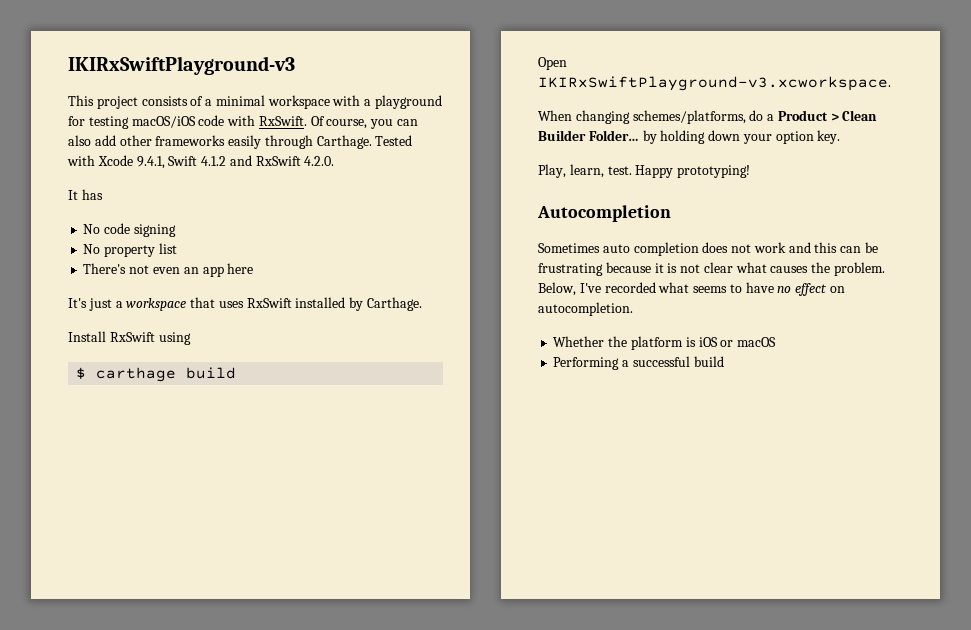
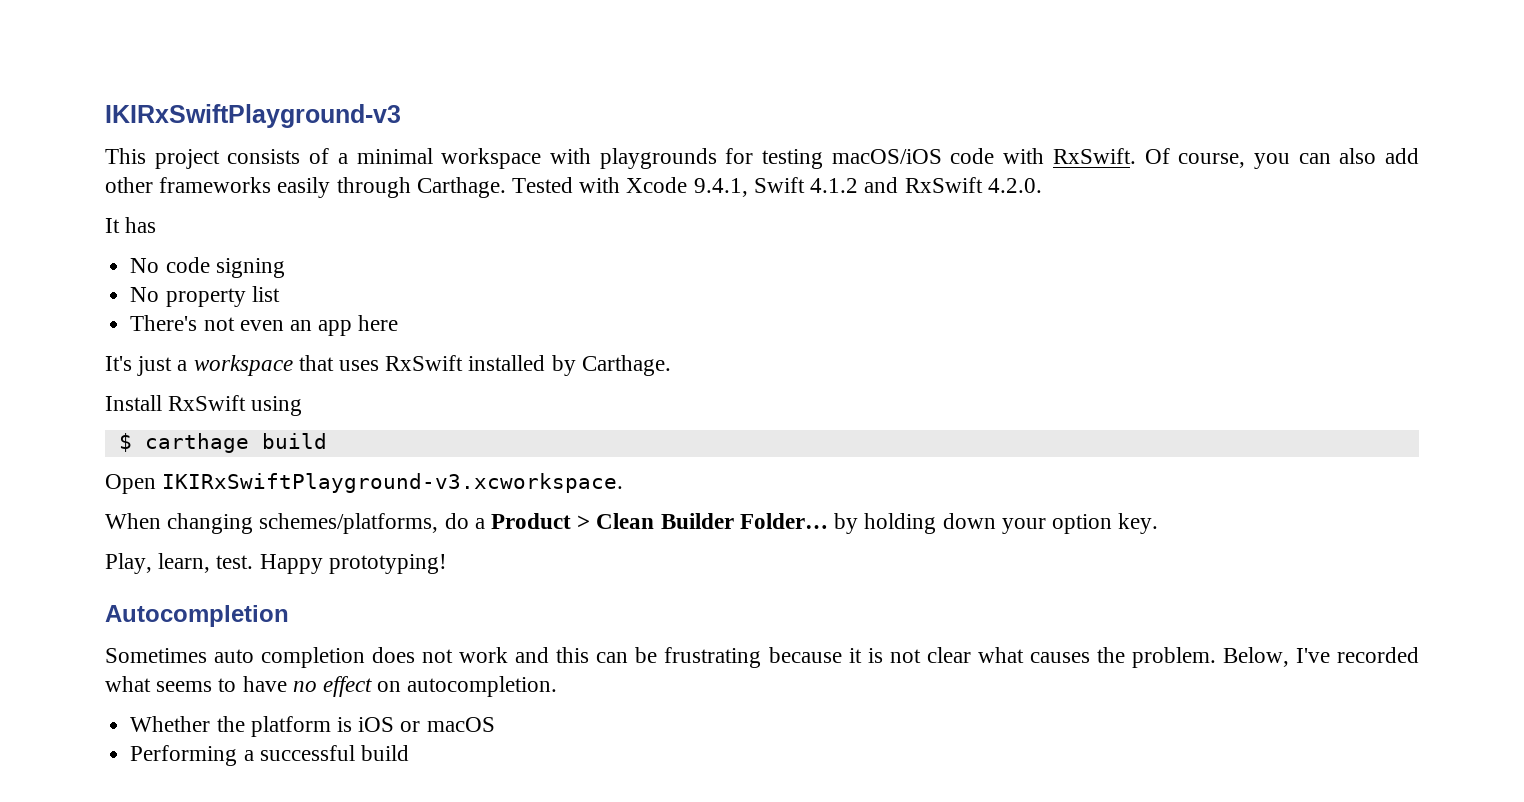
- This project consists of a minimal workspace with a playground for testing macOS/iOS code with RxSwift.
+ This project consists of a minimal workspace with playgrounds for testing macOS/iOS code with RxSwift.

